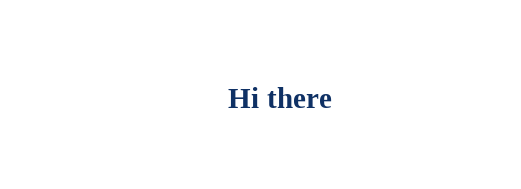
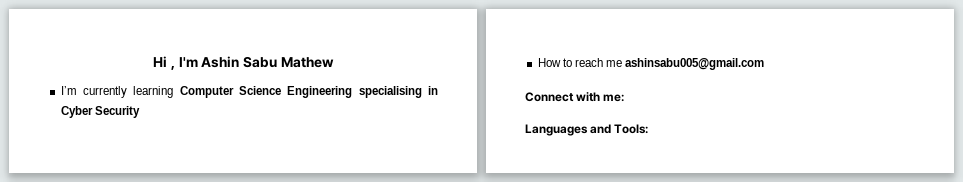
- Hi there
+ Hi , I'm Ashin Sabu Mathew
+ I’m currently learning Computer Science Engineering specialising in Cyber Security
+ How to reach me ashinsabu005@gmail.com
+ Connect with me:
+ Languages and Tools:

